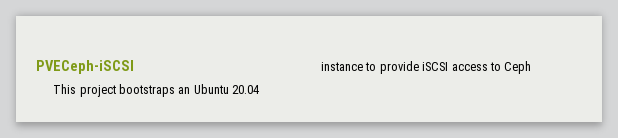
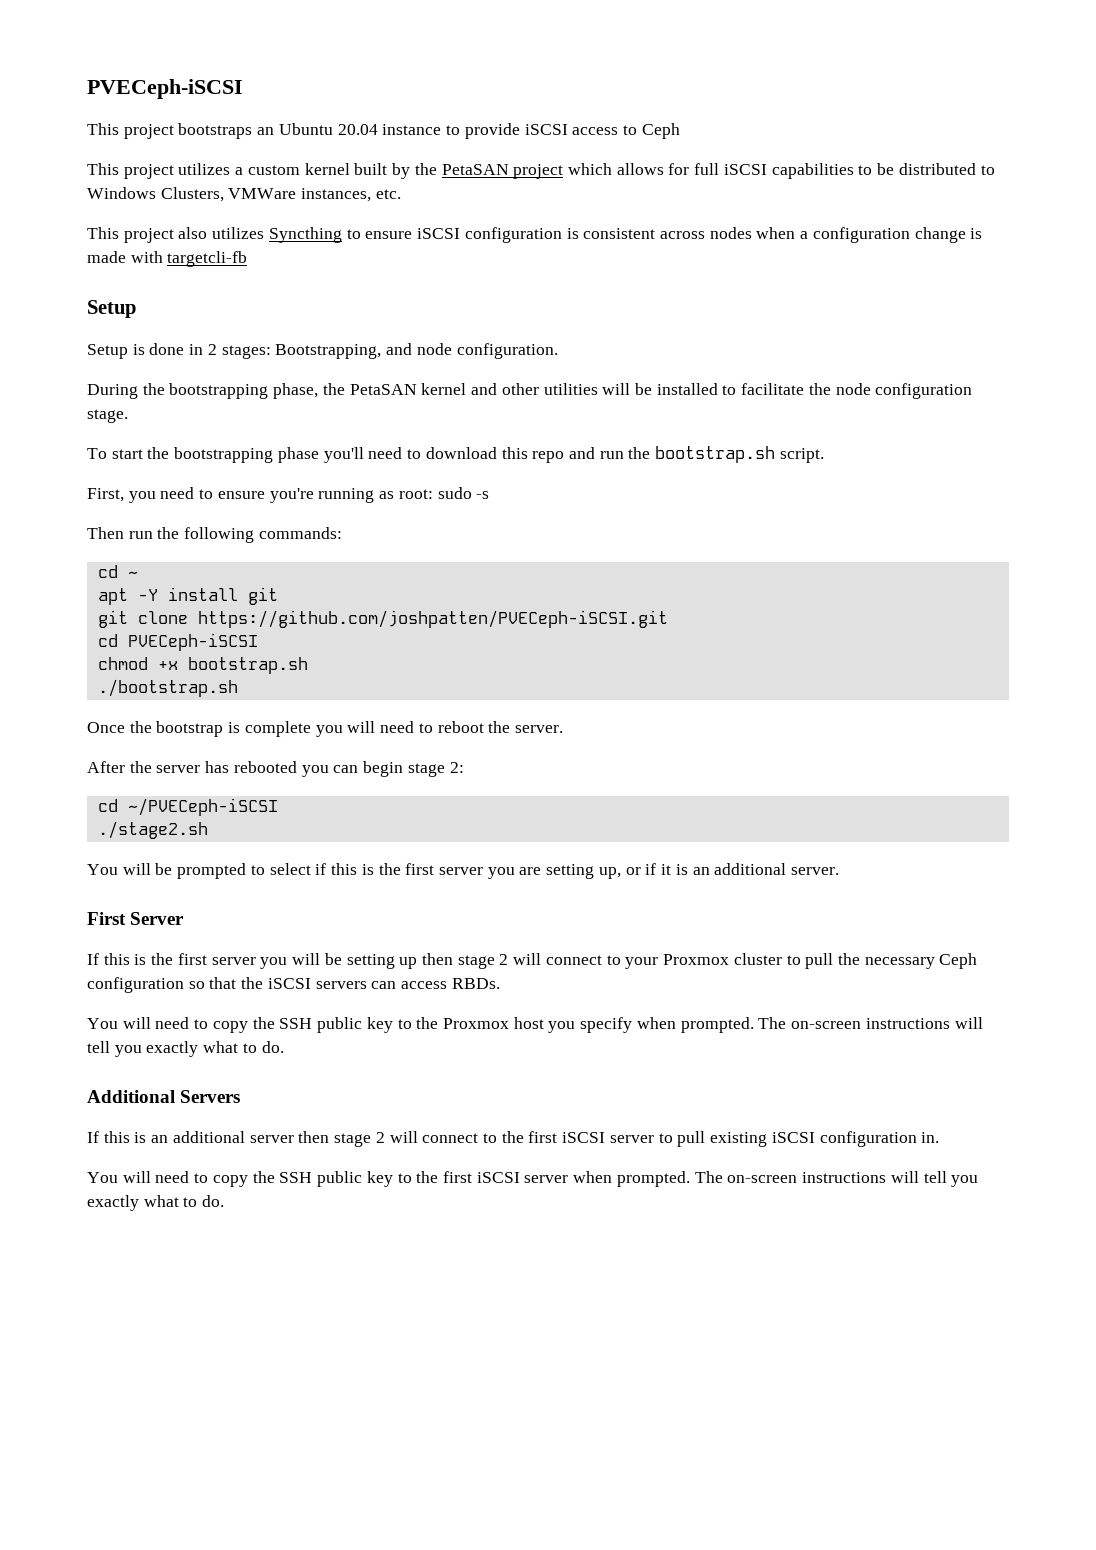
+ This project utilizes a custom kernel built by the PetaSAN project which allows for full iSCSI capabilities to be distributed to Windows Clusters, VMWare instances, etc.
+ This project also utilizes Syncthing to ensure iSCSI configuration is consistent across nodes when a configuration change is made with targetcli-fb
+ Setup
+ Setup is done in 2 stages: Bootstrapping, and node configuration.
+ During the bootstrapping phase, the PetaSAN kernel and other utilities will be installed to facilitate the node configuration stage.
+ To start the bootstrapping phase you'll need to download this repo and run the bootstrap.sh script.
+ First, you need to ensure you're running as root: sudo -s
+ Then run the following commands:
+ cd ~
+ apt -Y install git
+ git clone https://github.com/joshpatten/PVECeph-iSCSI.git
+ cd PVECeph-iSCSI
+ chmod +x bootstrap.sh
+ ./bootstrap.sh
+ Once the bootstrap is complete you will need to reboot the server.
+ After the server has rebooted you can begin stage 2:
+ cd ~/PVECeph-iSCSI
+ ./stage2.sh
+ You will be prompted to select if this is the first server you are setting up, or if it is an additional server.
+ First Server
+ If this is the first server you will be setting up then stage 2 will connect to your Proxmox cluster to pull the necessary Ceph configuration so that the iSCSI servers can access RBDs.
+ You will need to copy the SSH public key to the Proxmox host you specify when prompted. The on-screen instructions will tell you exactly what to do.
+ Additional Servers
+ If this is an additional server then stage 2 will connect to the first iSCSI server to pull existing iSCSI configuration in.
+ You will need to copy the SSH public key to the first iSCSI server when prompted. The on-screen instructions will tell you exactly what to do.

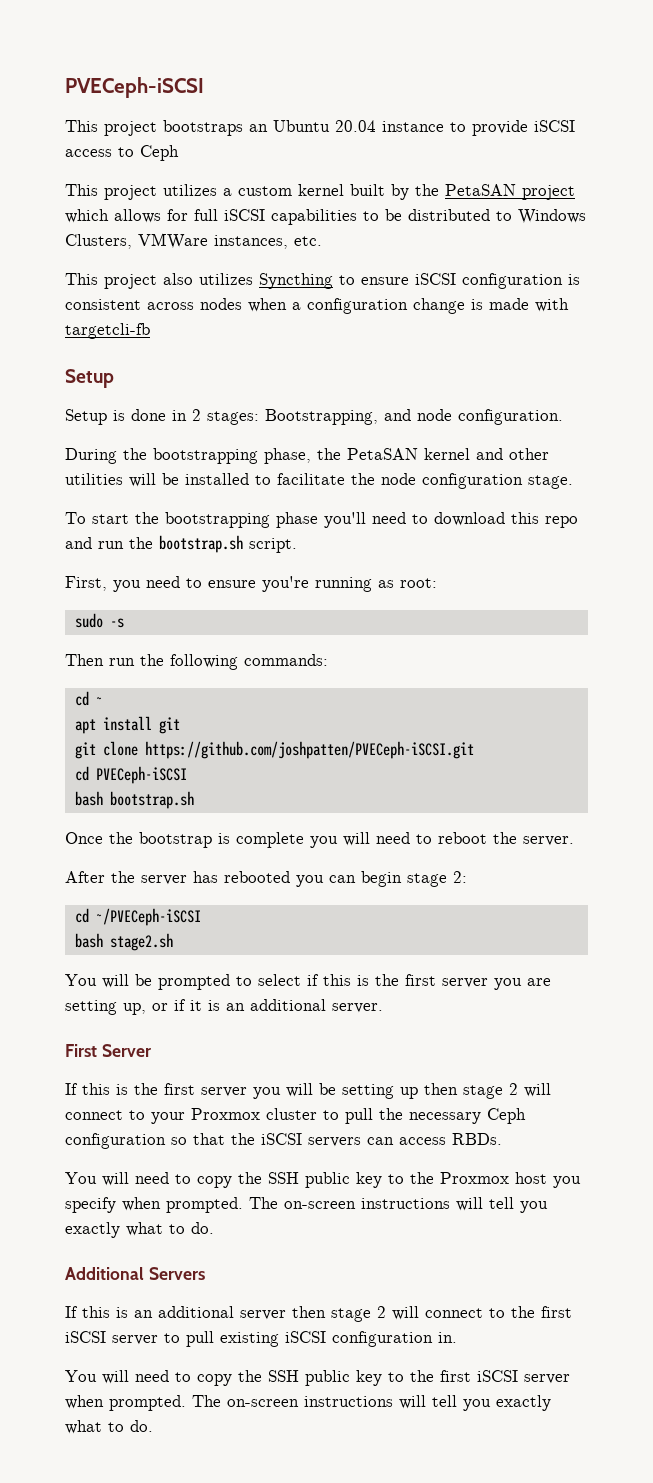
- First, you need to ensure you're running as root: sudo -s
+ First, you need to ensure you're running as root:
+ sudo -s
- apt -Y install git
+ apt install git
- chmod +x bootstrap.sh
- ./bootstrap.sh
+ bash bootstrap.sh
- ./stage2.sh
+ bash stage2.sh

